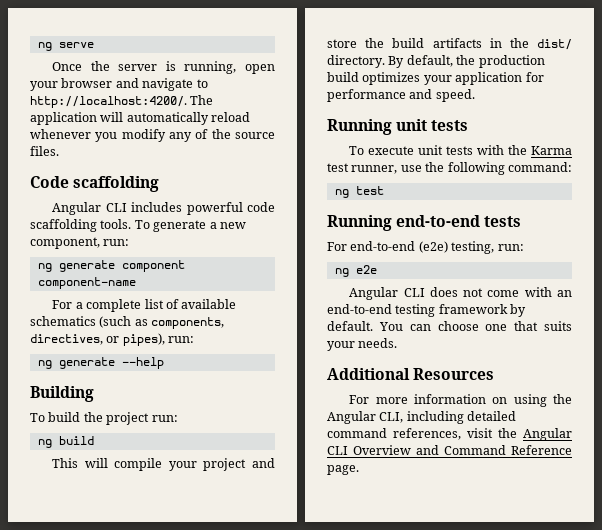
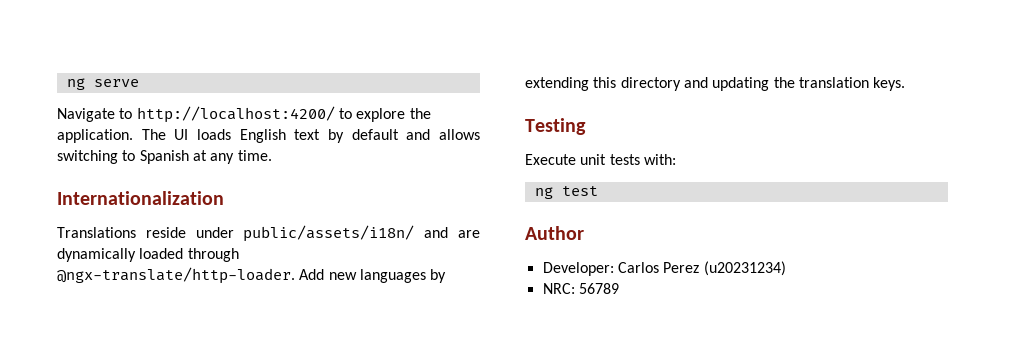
- Once the server is running, open your browser and navigate to http://localhost:4200/. The application will automatically reload whenever you modify any of the source files.
- Code scaffolding
- Angular CLI includes powerful code scaffolding tools. To generate a new component, run:
- ng generate component component-name
- For a complete list of available schematics (such as components, directives, or pipes), run:
- ng generate --help
- Building
- To build the project run:
- ng build
- This will compile your project and store the build artifacts in the dist/ directory. By default, the production build optimizes your application for performance and speed.
- Running unit tests
- To execute unit tests with the Karma test runner, use the following command:
+ Navigate to http://localhost:4200/ to explore the application. The UI loads English text by default and allows switching to Spanish at any time.
+ Internationalization
+ Translations reside under public/assets/i18n/ and are dynamically loaded through @ngx-translate/http-loader. Add new languages by extending this directory and updating the translation keys.
+ Testing
+ Execute unit tests with:
  ng test
- Running end-to-end tests
- For end-to-end (e2e) testing, run:
- ng e2e
- Angular CLI does not come with an end-to-end testing framework by default. You can choose one that suits your needs.
- Additional Resources
- For more information on using the Angular CLI, including detailed command references, visit the Angular CLI Overview and Command Reference page.
+ Author
+ Developer: Carlos Perez (u20231234)
+ NRC: 56789

